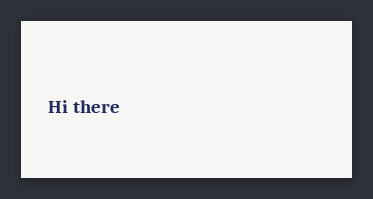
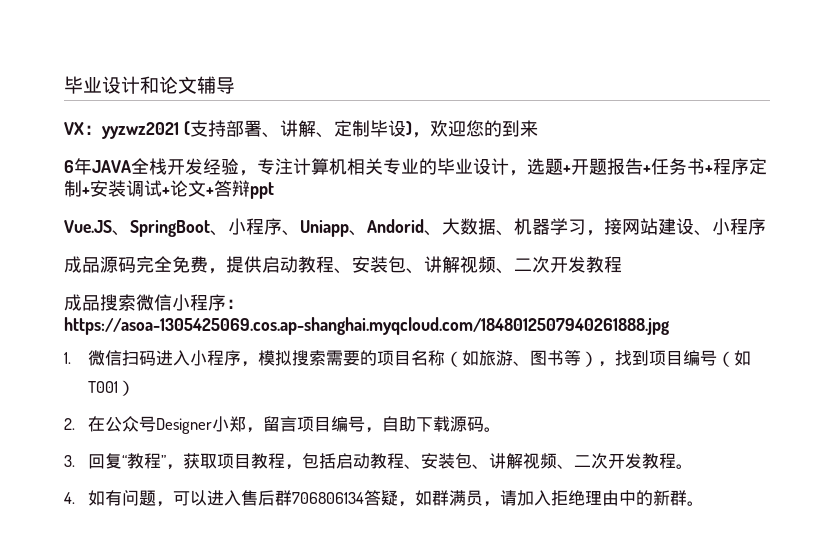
- Hi there
+ 毕业设计和论文辅导
+ VX：yyzwz2021 (支持部署、讲解、定制毕设)，欢迎您的到来
+ 6年JAVA全栈开发经验，专注计算机相关专业的毕业设计，选题+开题报告+任务书+程序定制+安装调试+论文+答辩ppt
+ Vue.JS、SpringBoot、小程序、Uniapp、Andorid、大数据、机器学习，接网站建设、小程序
+ 成品源码完全免费，提供启动教程、安装包、讲解视频、二次开发教程
+ 成品搜索微信小程序：https://asoa-1305425069.cos.ap-shanghai.myqcloud.com/1848012507940261888.jpg
+ 1.微信扫码进入小程序，模拟搜索需要的项目名称（如旅游、图书等），找到项目编号（如T001）
+ 2.在公众号Designer小郑，留言项目编号，自助下载源码。
+ 3.回复“教程”，获取项目教程，包括启动教程、安装包、讲解视频、二次开发教程。
+ 4.如有问题，可以进入售后群706806134答疑，如群满员，请加入拒绝理由中的新群。

